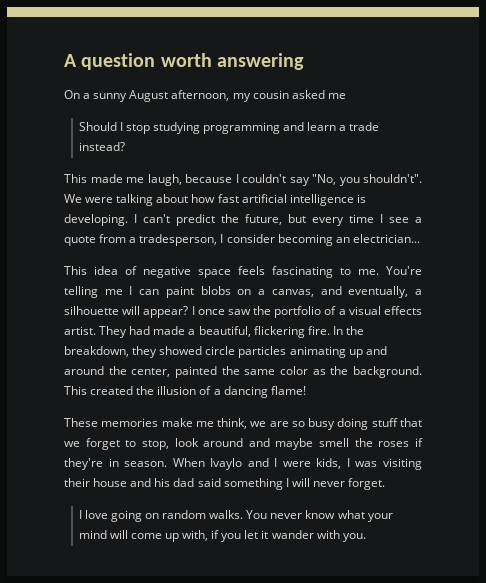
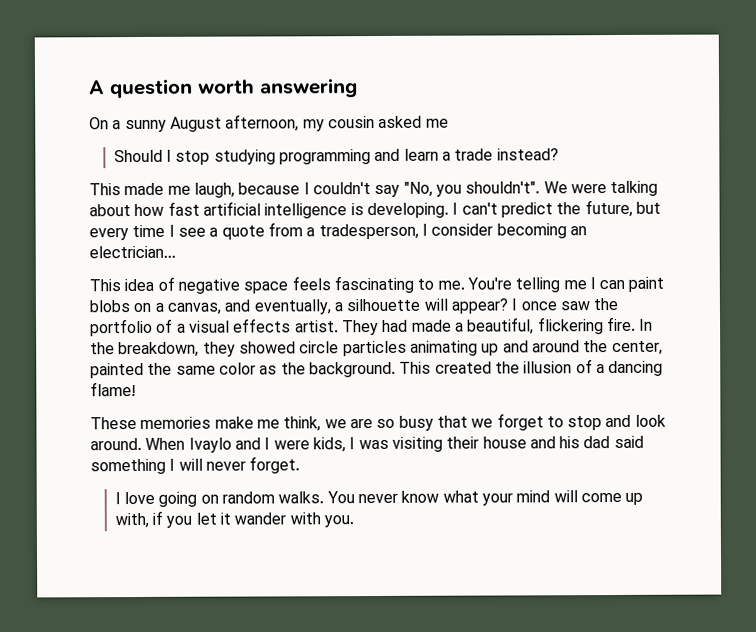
- These memories make me think, we are so busy doing stuff that we forget to stop, look around and maybe smell the roses if they're in season.
+ These memories make me think, we are so busy that we forget to stop and look around.

